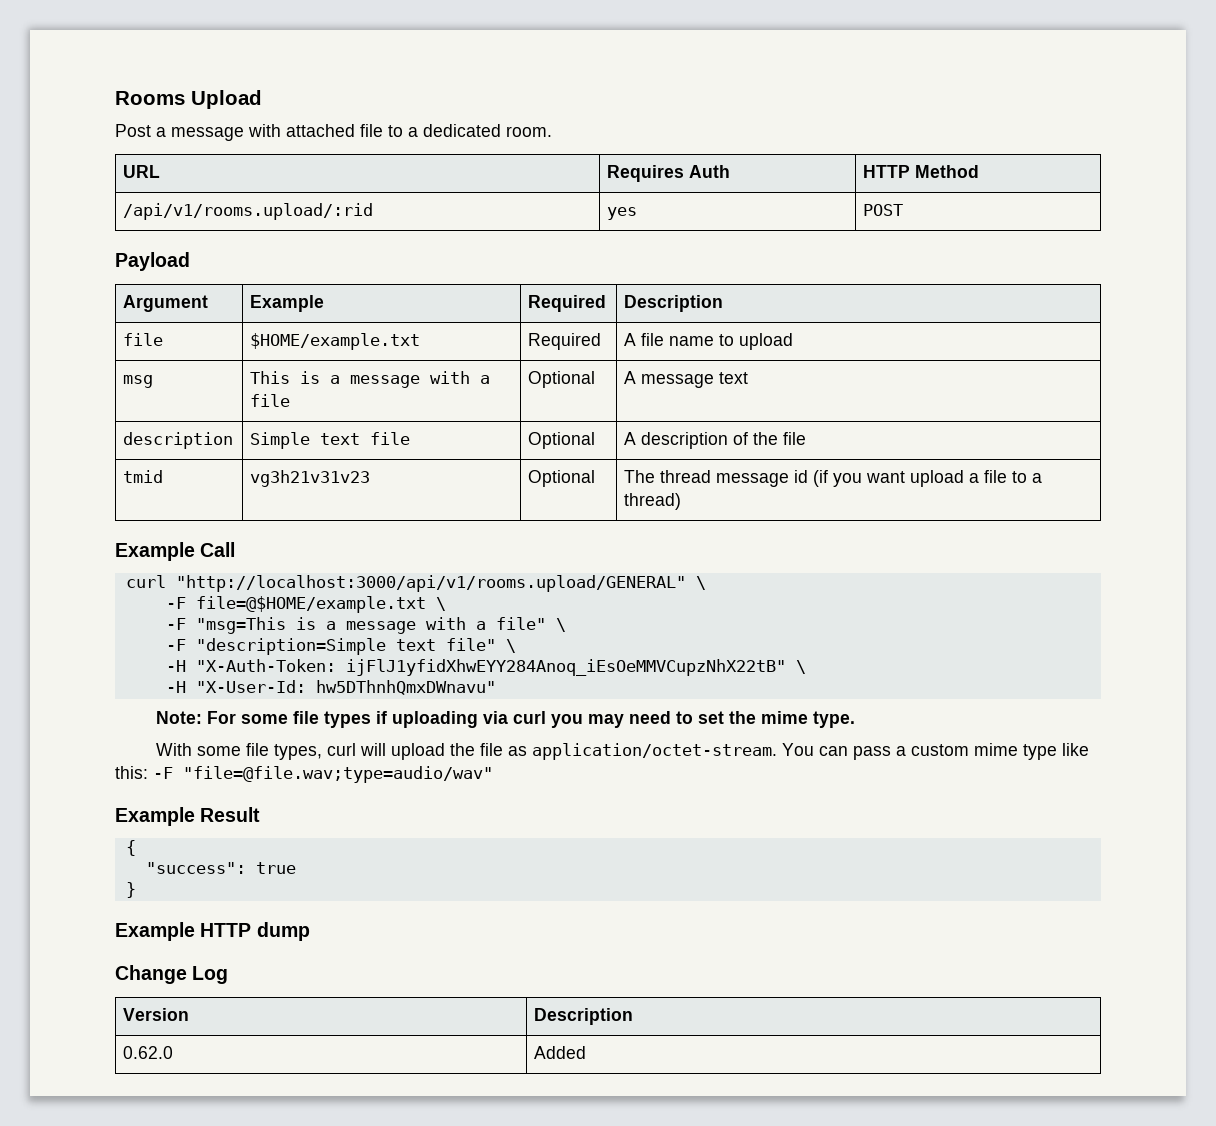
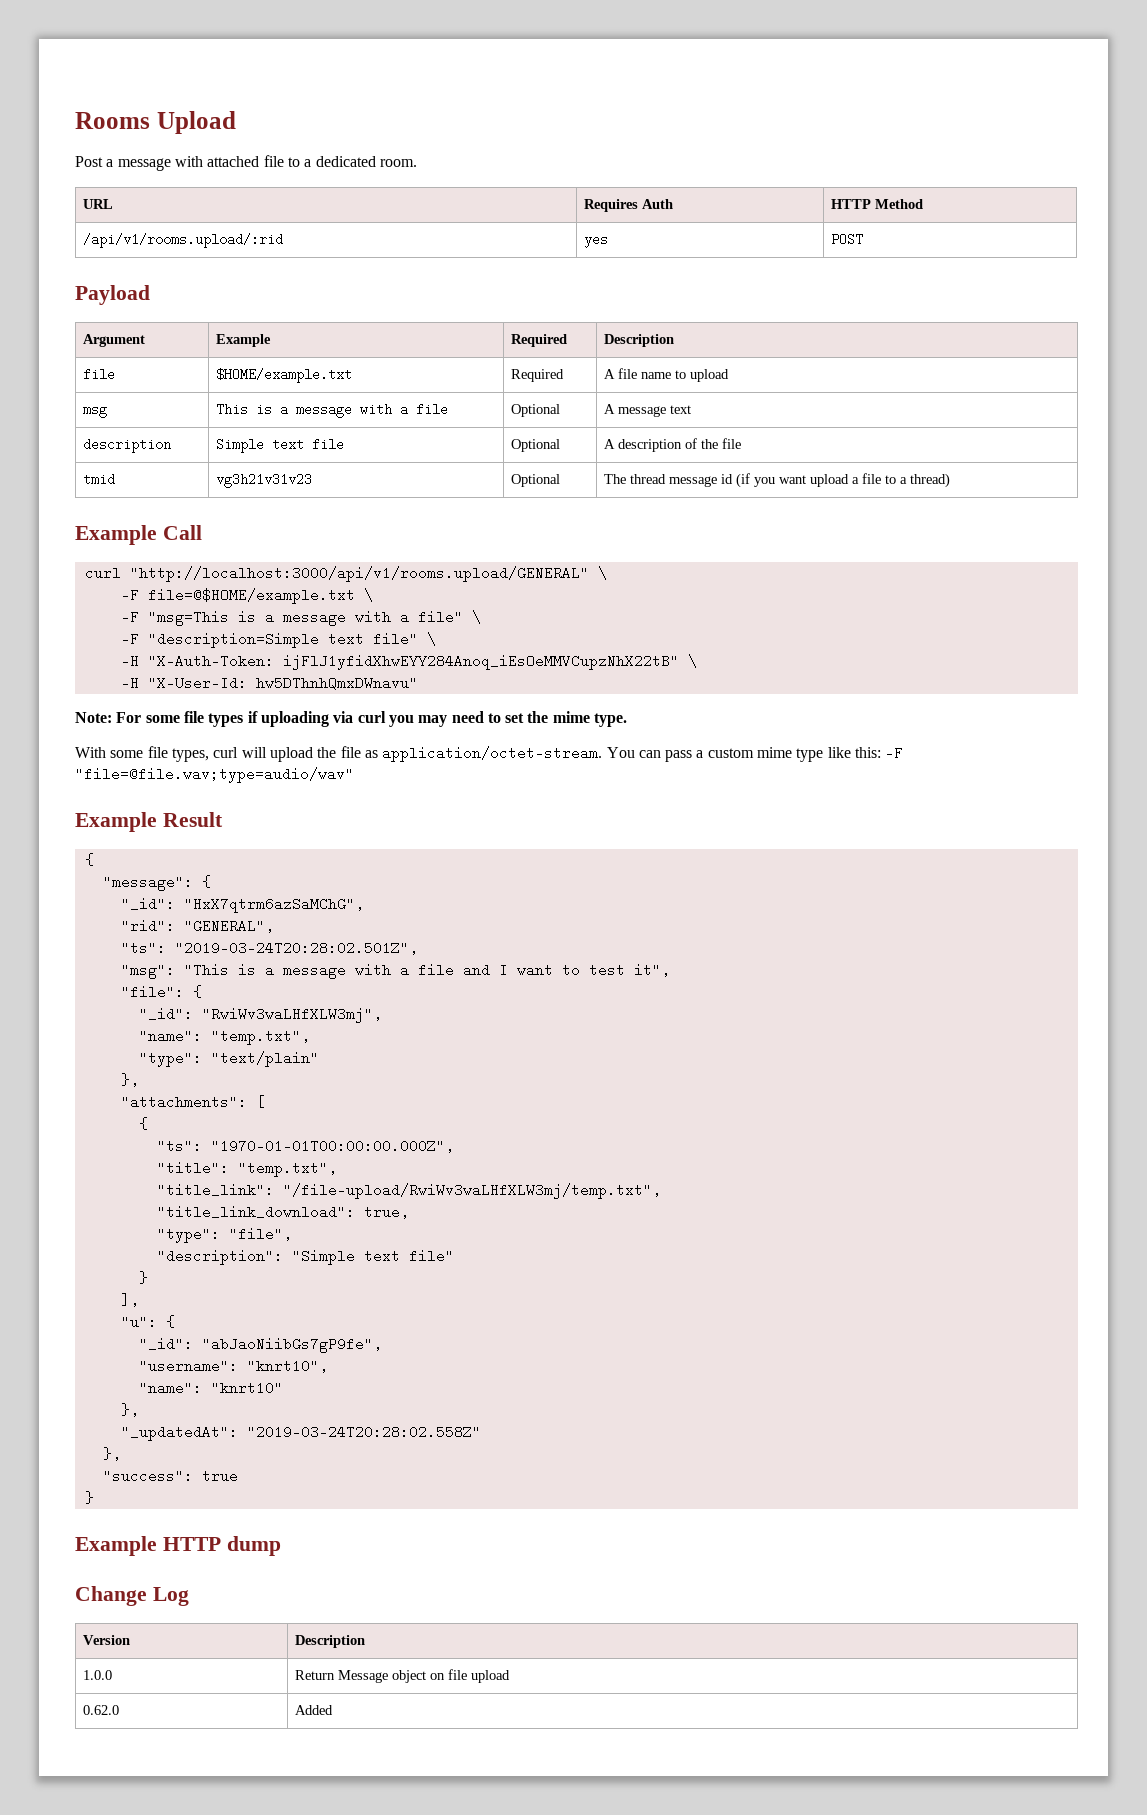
+ "message": {
+ "_id": "HxX7qtrm6azSaMChG",
+ "rid": "GENERAL",
+ "ts": "2019-03-24T20:28:02.501Z",
+ "msg": "This is a message with a file and I want to test it",
+ "file": {
+ "_id": "RwiWv3waLHfXLW3mj",
+ "name": "temp.txt",
+ "type": "text/plain"
+ },
+ "attachments": [
+ {
+ "ts": "1970-01-01T00:00:00.000Z",
+ "title": "temp.txt",
+ "title_link": "/file-upload/RwiWv3waLHfXLW3mj/temp.txt",
+ "title_link_download": true,
+ "type": "file",
+ "description": "Simple text file"
+ }
+ ],
+ "u": {
+ "_id": "abJaoNiibGs7gP9fe",
+ "username": "knrt10",
+ "name": "knrt10"
+ },
+ "_updatedAt": "2019-03-24T20:28:02.558Z"
+ },
+ 1.0.0 | Return Message object on file upload

